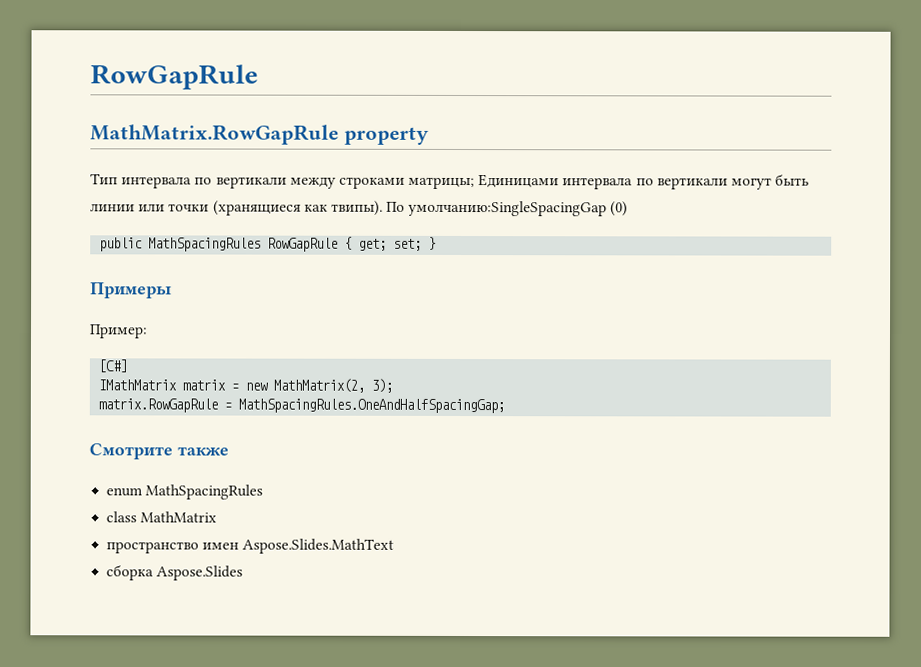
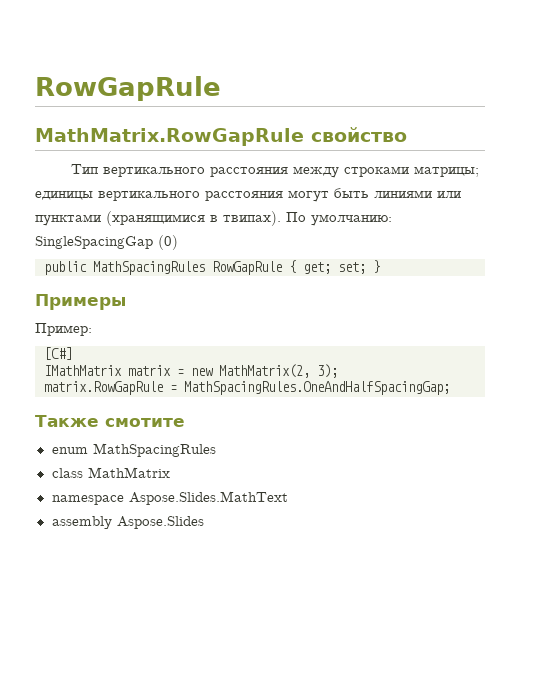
- MathMatrix.RowGapRule property
+ MathMatrix.RowGapRule свойство
- Тип интервала по вертикали между строками матрицы; Единицами интервала по вертикали могут быть линии или точки (хранящиеся как твипы). По умолчанию:SingleSpacingGap (0)
+ Тип вертикального расстояния между строками матрицы; единицы вертикального расстояния могут быть линиями или пунктами (хранящимися в твипах). По умолчанию: SingleSpacingGap (0)
- Смотрите также
+ Также смотите
- пространство имен Aspose.Slides.MathText
+ namespace Aspose.Slides.MathText
- сборка Aspose.Slides
+ assembly Aspose.Slides

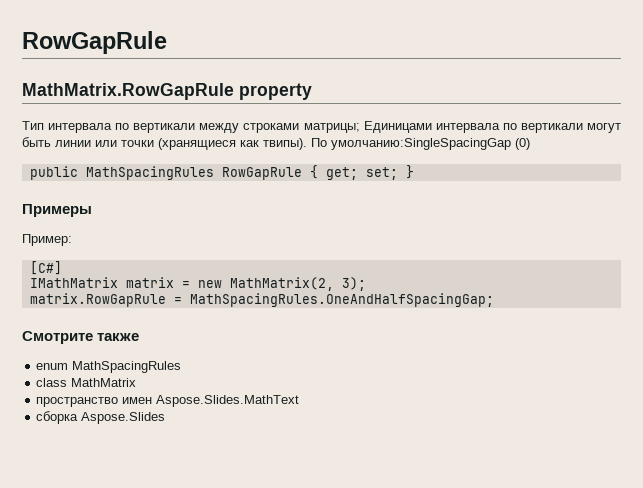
- MathMatrix.RowGapRule свойство
+ MathMatrix.RowGapRule property
- Тип вертикального расстояния между строками матрицы; единицы вертикального расстояния могут быть линиями или пунктами (хранящимися в твипах). По умолчанию: SingleSpacingGap (0)
+ Тип интервала по вертикали между строками матрицы; Единицами интервала по вертикали могут быть линии или точки (хранящиеся как твипы). По умолчанию:SingleSpacingGap (0)
- Также смотите
+ Смотрите также
- namespace Aspose.Slides.MathText
+ пространство имен Aspose.Slides.MathText
- assembly Aspose.Slides
+ сборка Aspose.Slides

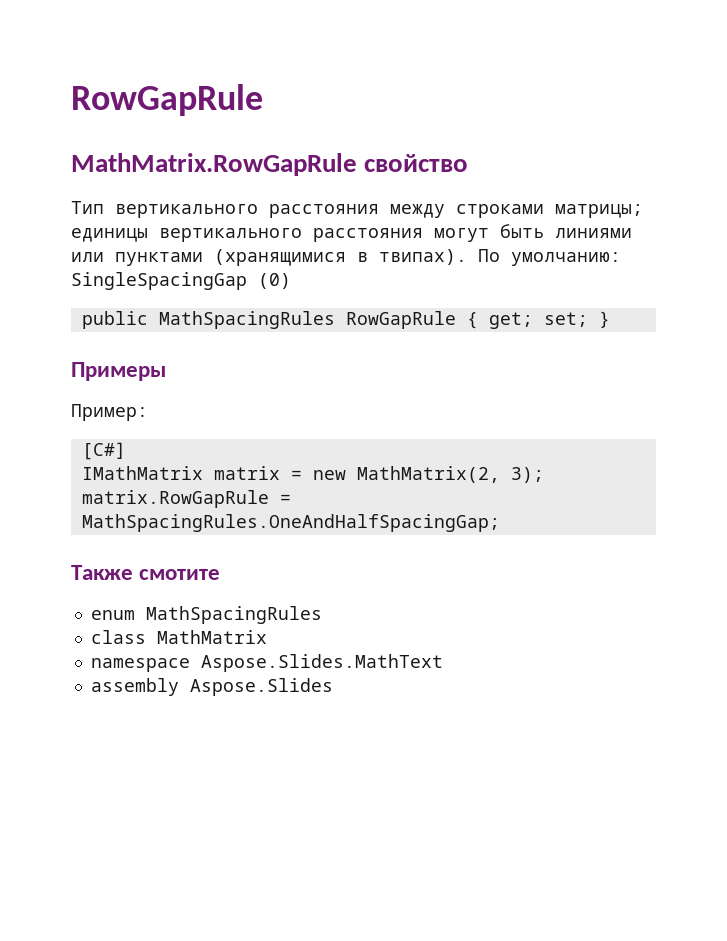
- MathMatrix.RowGapRule property
+ MathMatrix.RowGapRule свойство
- Тип интервала по вертикали между строками матрицы; Единицами интервала по вертикали могут быть линии или точки (хранящиеся как твипы). По умолчанию:SingleSpacingGap (0)
+ Тип вертикального расстояния между строками матрицы; единицы вертикального расстояния могут быть линиями или пунктами (хранящимися в твипах). По умолчанию: SingleSpacingGap (0)
- Смотрите также
+ Также смотите
- пространство имен Aspose.Slides.MathText
+ namespace Aspose.Slides.MathText
- сборка Aspose.Slides
+ assembly Aspose.Slides

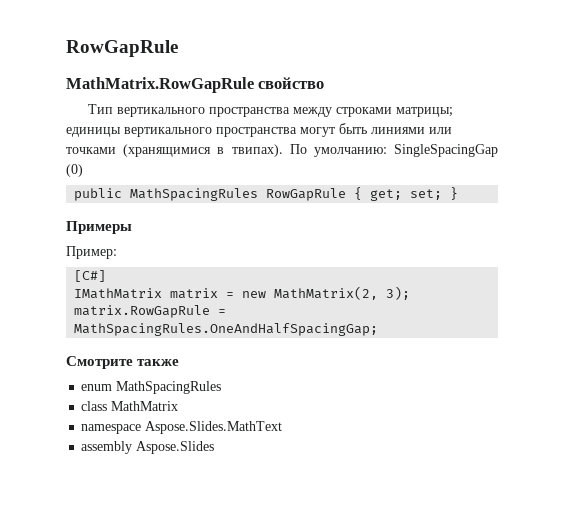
- Тип вертикального расстояния между строками матрицы; единицы вертикального расстояния могут быть линиями или пунктами (хранящимися в твипах).
+ Тип вертикального пространства между строками матрицы; единицы вертикального пространства могут быть линиями или точками (хранящимися в твипах).
- Также смотите
+ Смотрите также

